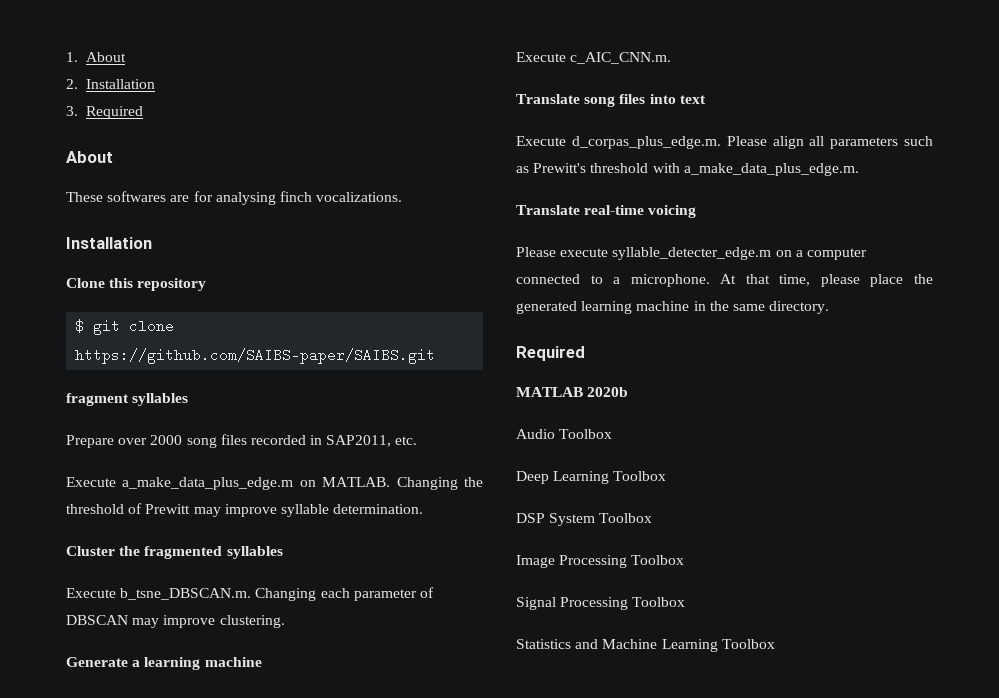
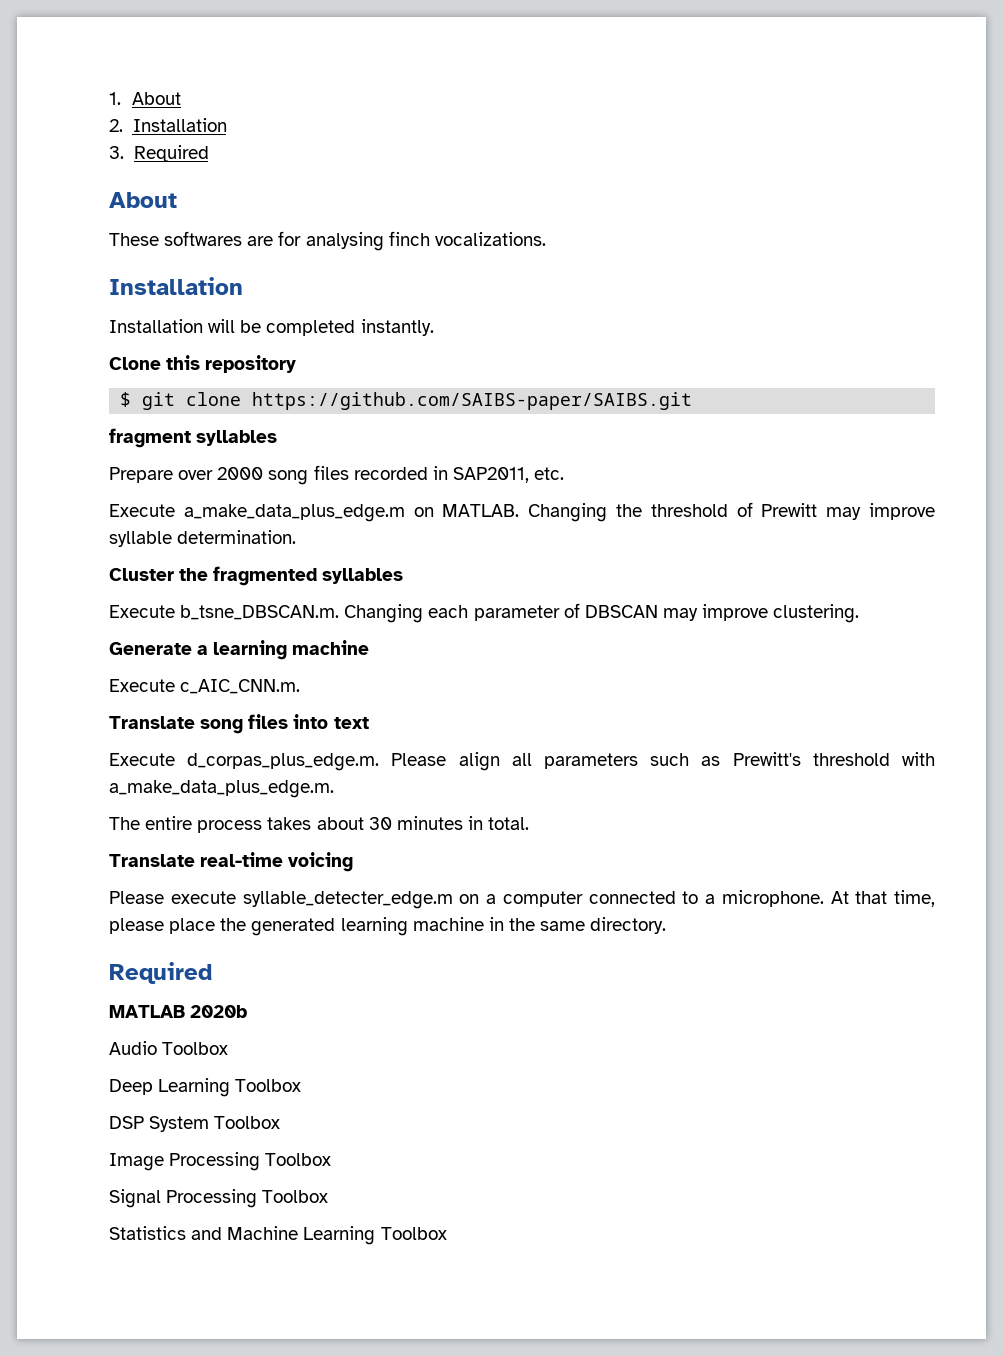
+ Installation will be completed instantly.
+ The entire process takes about 30 minutes in total.

